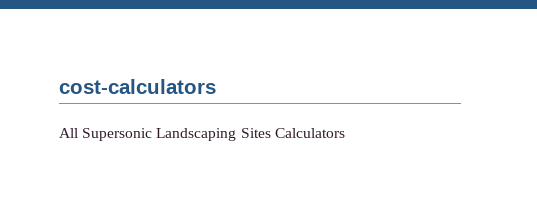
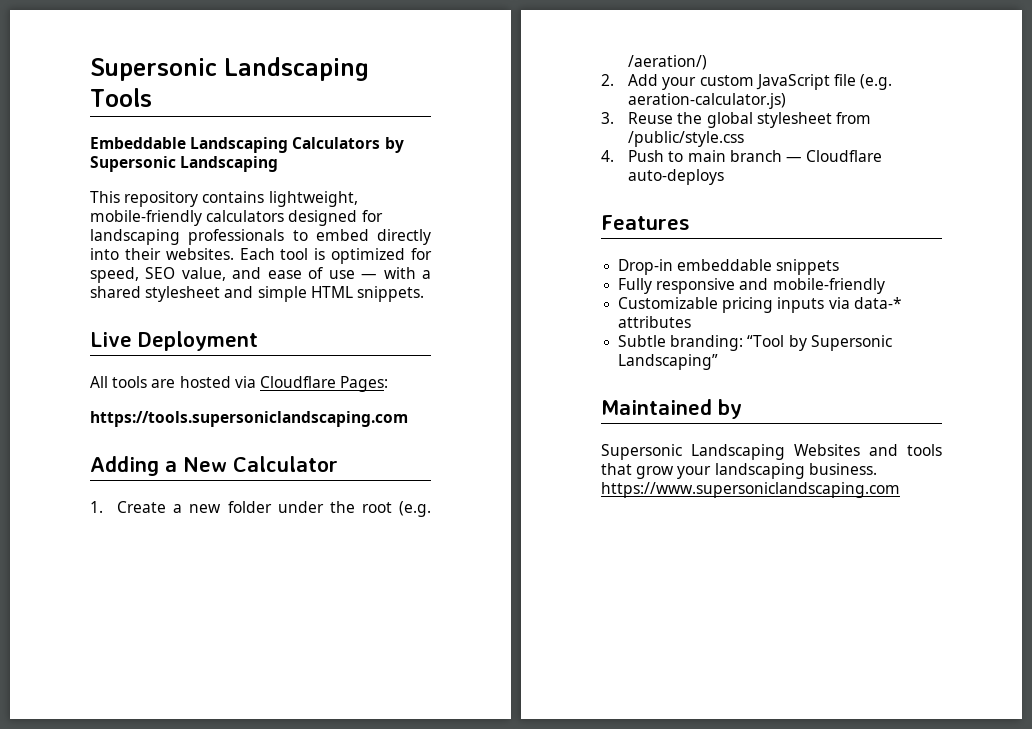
- cost-calculators
- All Supersonic Landscaping Sites Calculators
+ Supersonic Landscaping Tools
+ Embeddable Landscaping Calculators by Supersonic Landscaping
+ This repository contains lightweight, mobile-friendly calculators designed for landscaping professionals to embed directly into their websites. Each tool is optimized for speed, SEO value, and ease of use — with a shared stylesheet and simple HTML snippets.
+ Live Deployment
+ All tools are hosted via Cloudflare Pages:
+ https://tools.supersoniclandscaping.com
+ Adding a New Calculator
+ 1. Create a new folder under the root (e.g. /aeration/)
+ 2. Add your custom JavaScript file (e.g. aeration-calculator.js)
+ 3. Reuse the global stylesheet from /public/style.css
+ 4. Push to main branch — Cloudflare auto-deploys
+ Features
+ Drop-in embeddable snippets
+ Fully responsive and mobile-friendly
+ Customizable pricing inputs via data-* attributes
+ Subtle branding: “Tool by Supersonic Landscaping”
+ Maintained by
+ Supersonic Landscaping Websites and tools that grow your landscaping business. https://www.supersoniclandscaping.com

